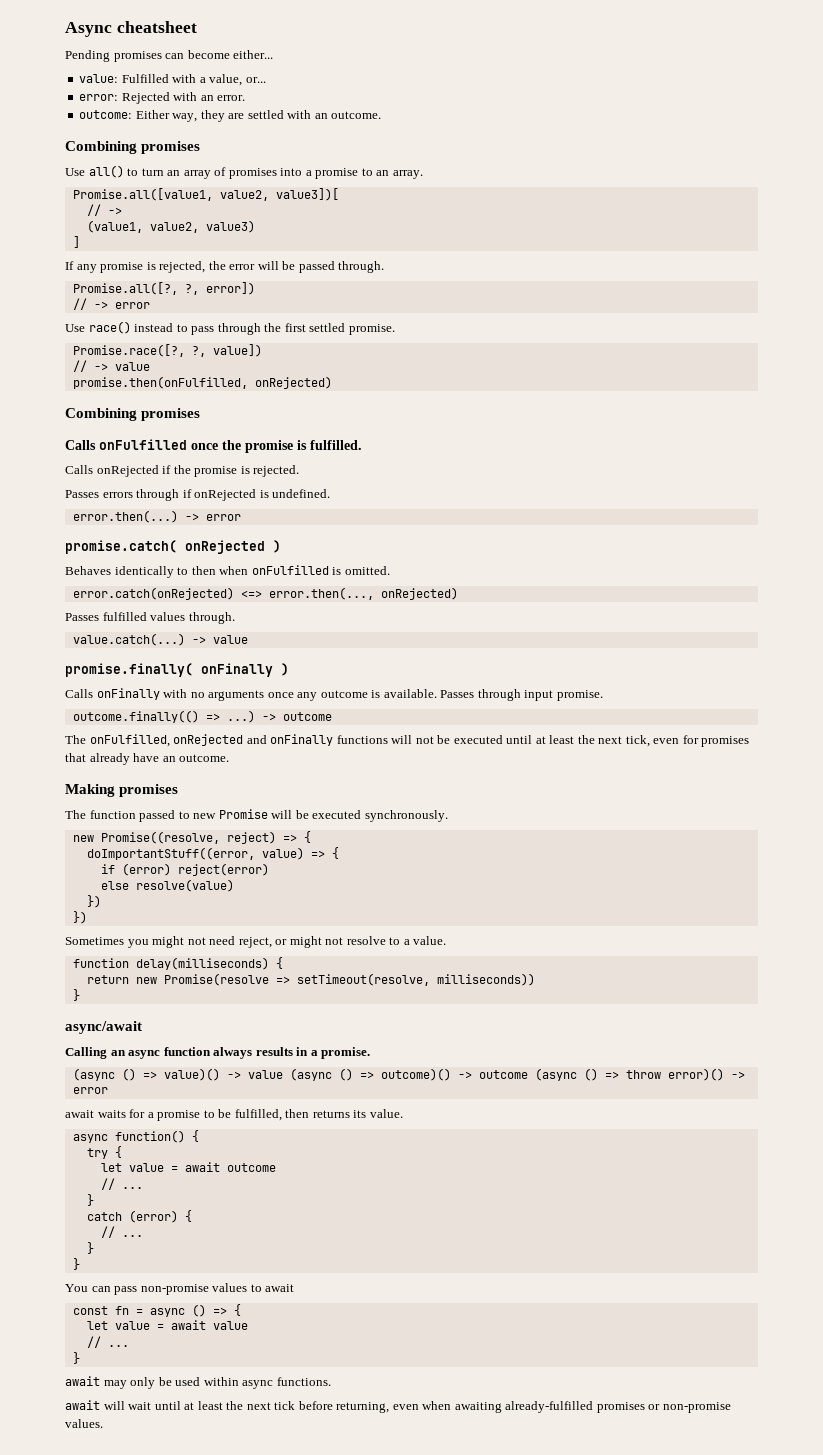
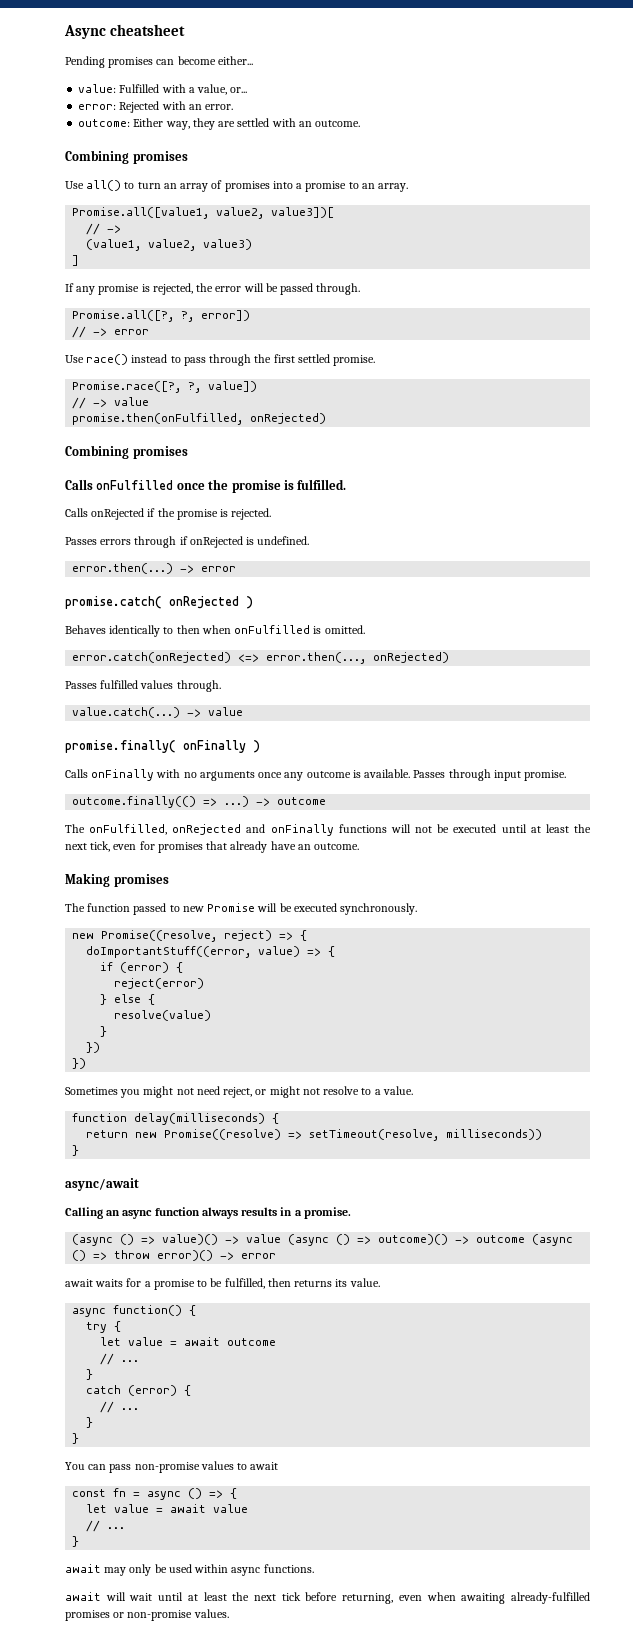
- if (error) reject(error)
+ if (error) {
+ reject(error)
- else resolve(value)
+ } else {
+ resolve(value)
+ }
- return new Promise(resolve => setTimeout(resolve, milliseconds))
+ return new Promise((resolve) => setTimeout(resolve, milliseconds))

